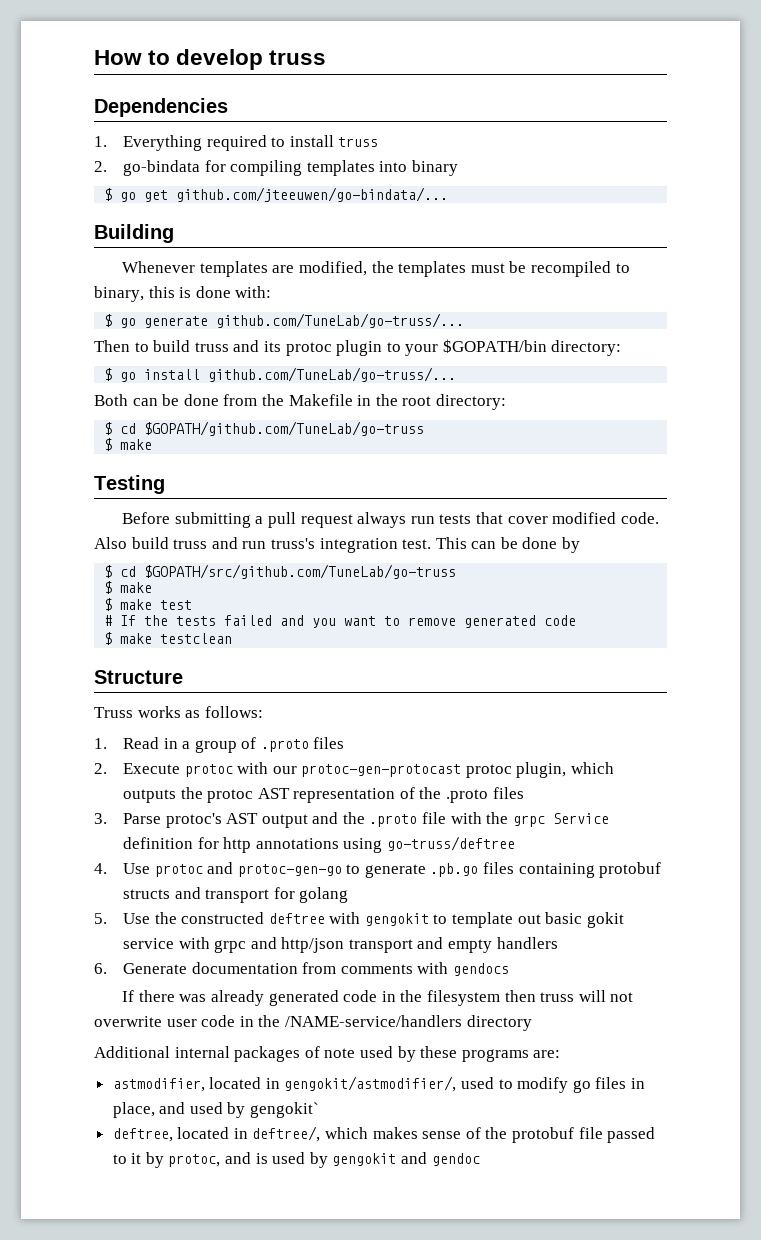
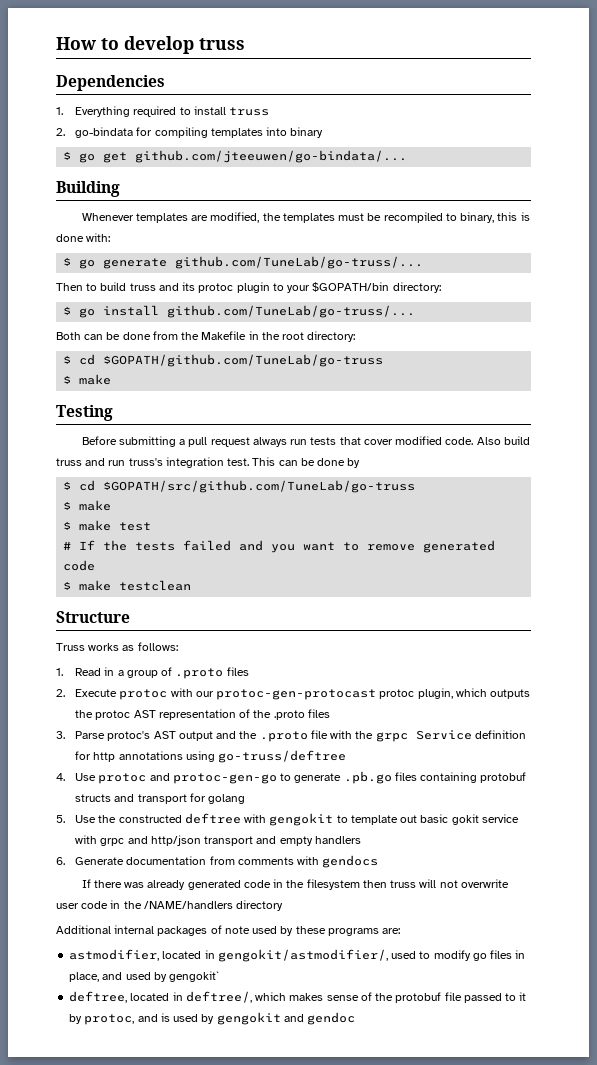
- If there was already generated code in the filesystem then truss will not overwrite user code in the /NAME-service/handlers directory
+ If there was already generated code in the filesystem then truss will not overwrite user code in the /NAME/handlers directory

